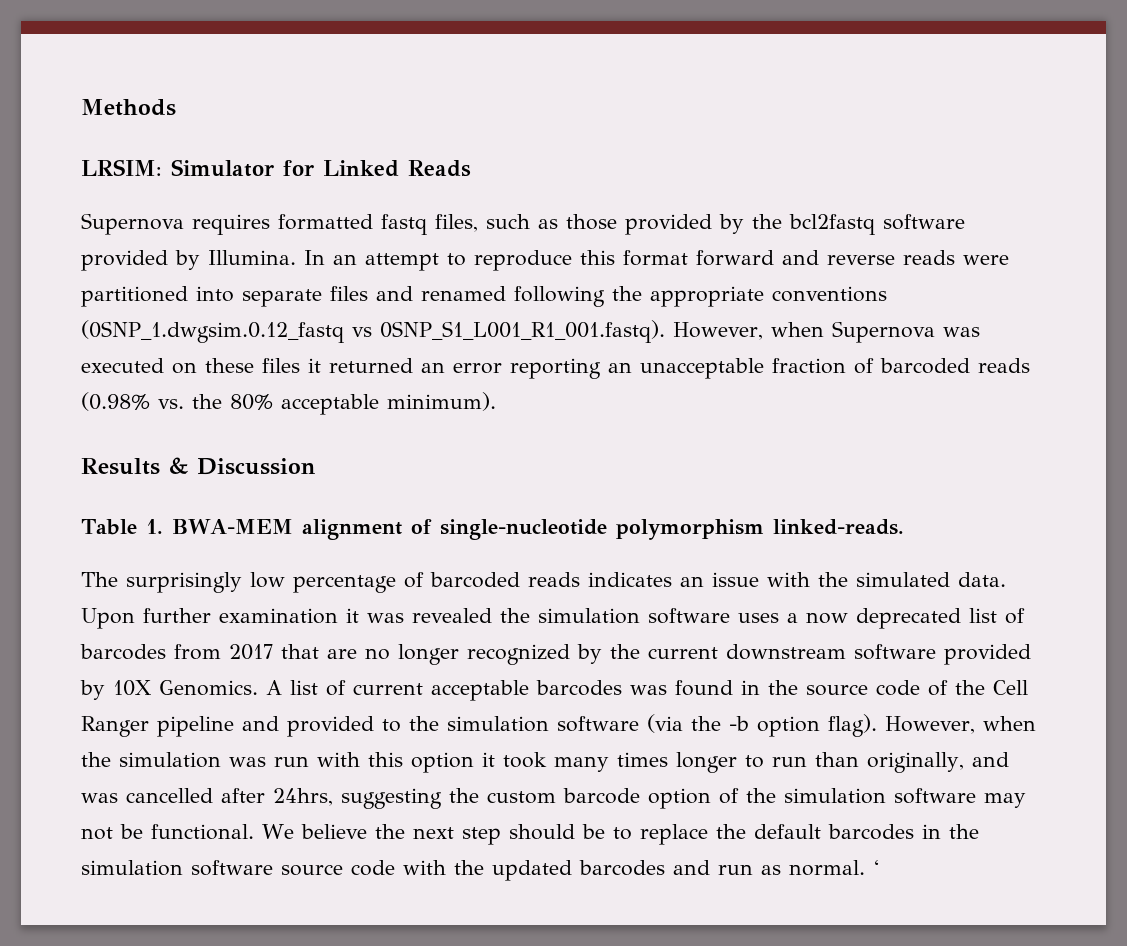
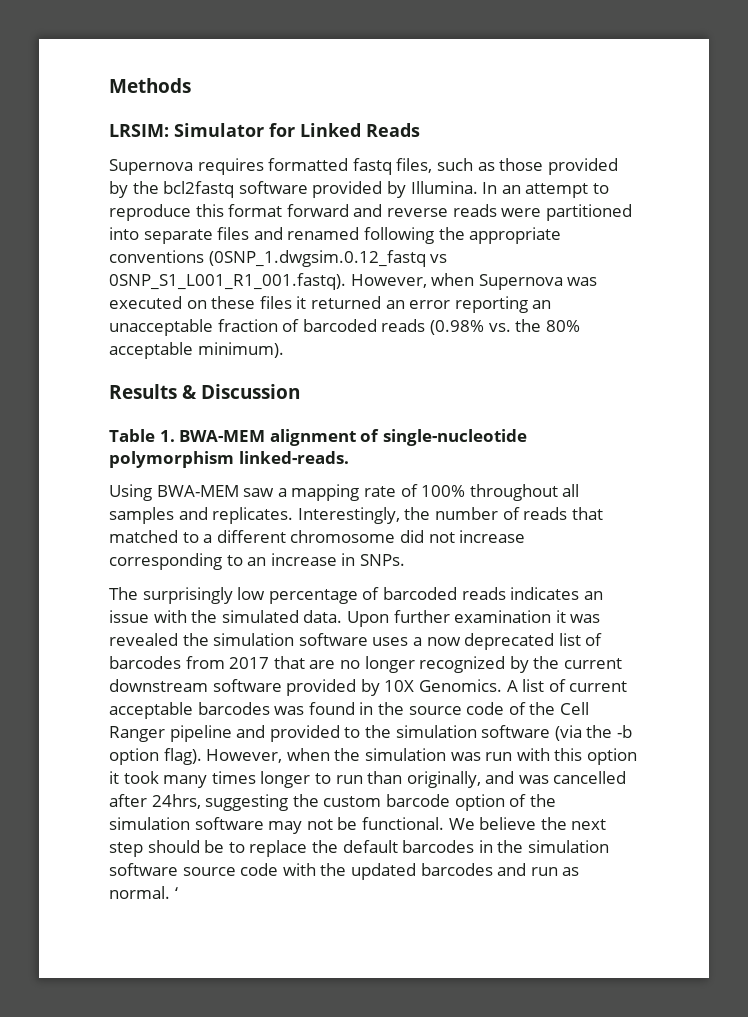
+ Using BWA-MEM saw a mapping rate of 100% throughout all samples and replicates. Interestingly, the number of reads that matched to a different chromosome did not increase corresponding to an increase in SNPs.

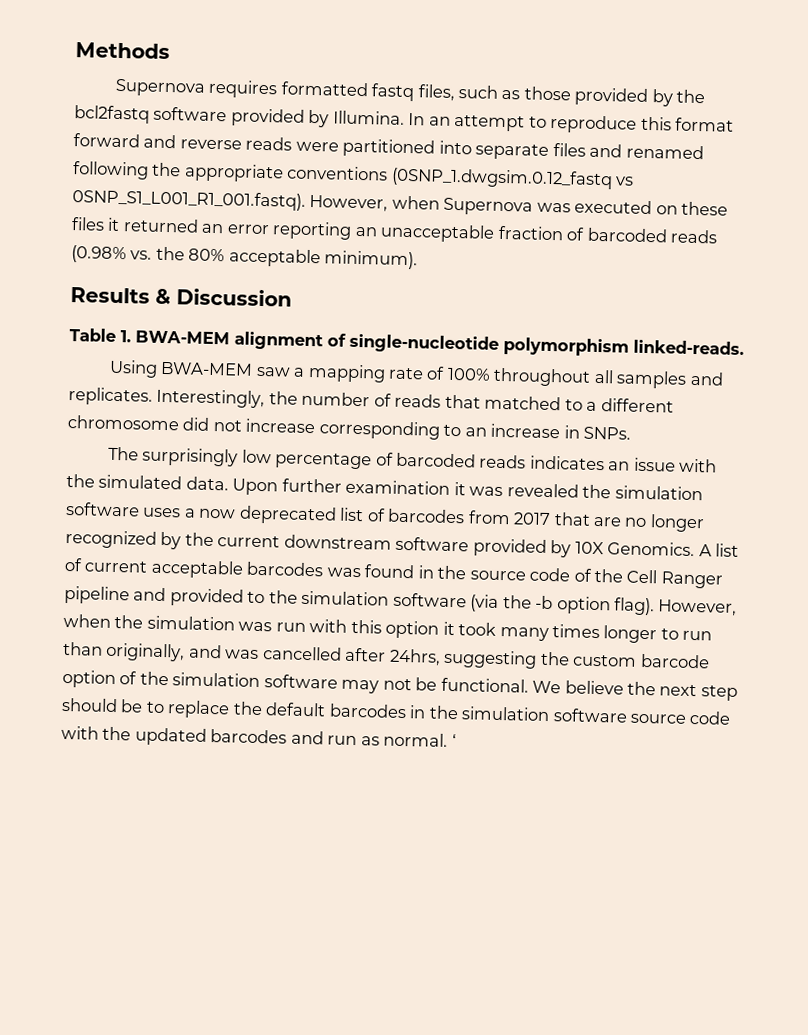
- LRSIM: Simulator for Linked Reads

